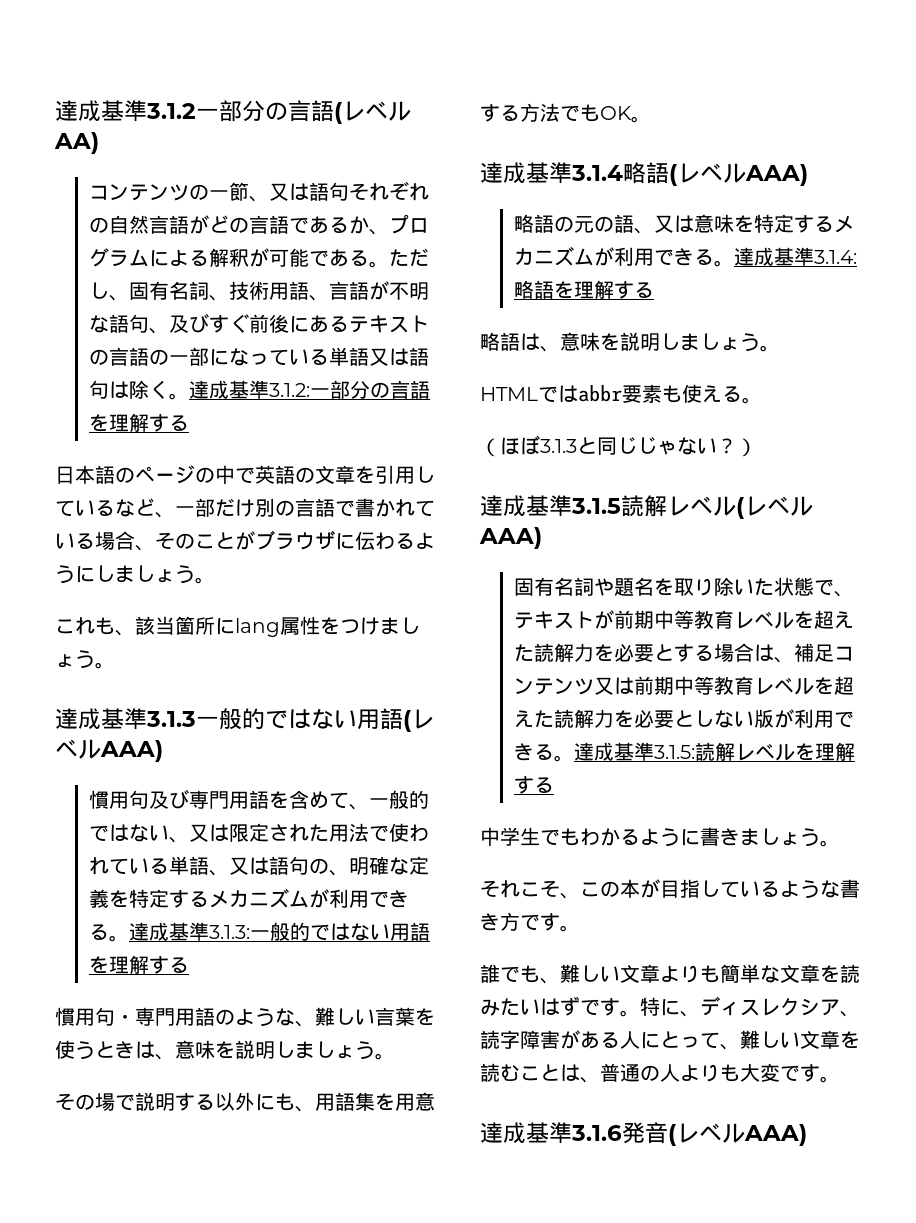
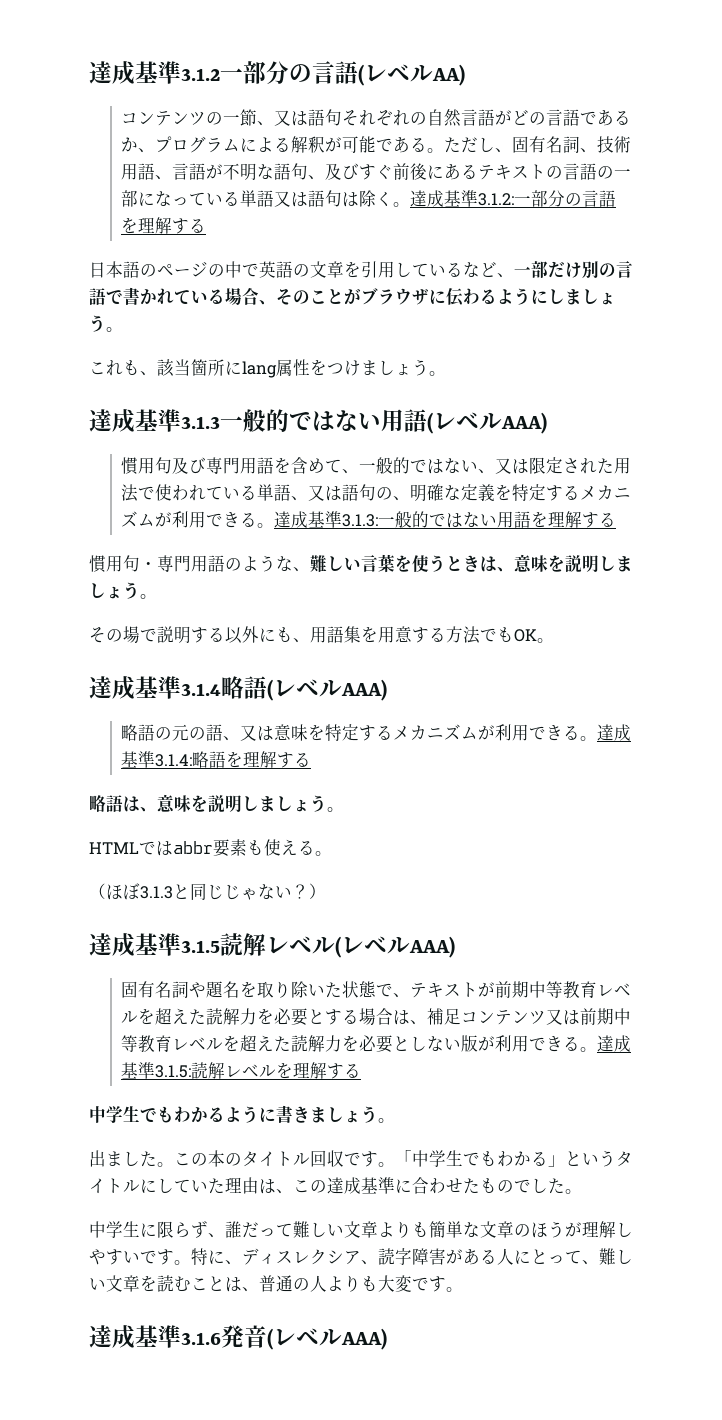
- それこそ、この本が目指しているような書き方です。
- 誰でも、難しい文章よりも簡単な文章を読みたいはずです。
+ 出ました。この本のタイトル回収です。「中学生でもわかる」というタイトルにしていた理由は、この達成基準に合わせたものでした。
+ 中学生に限らず、誰だって難しい文章よりも簡単な文章のほうが理解しやすいです。

